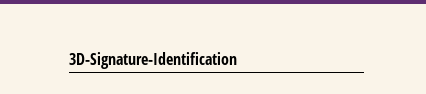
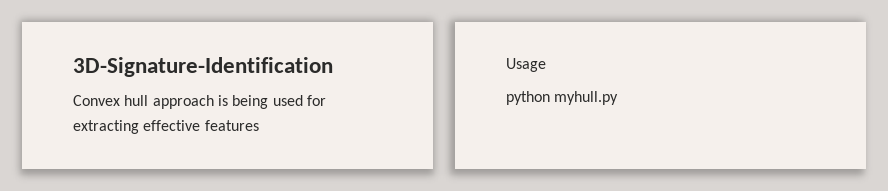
+ Convex hull approach is being used for extracting effective features
+ Usage
+ python myhull.py

